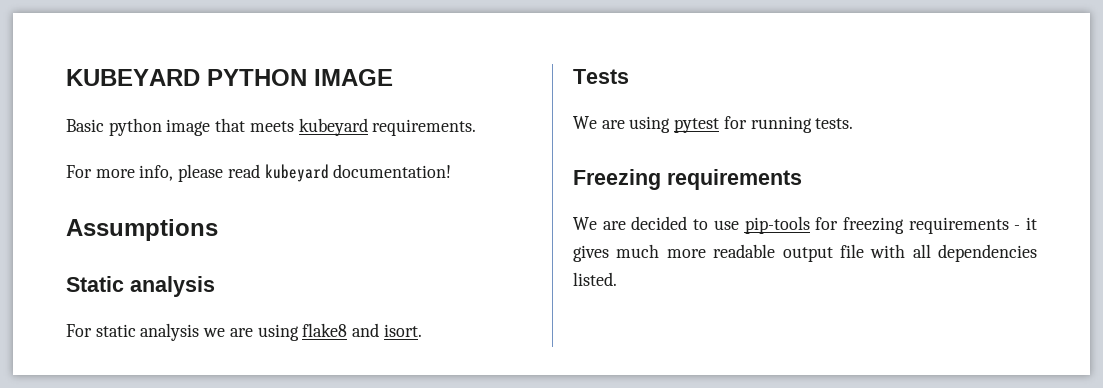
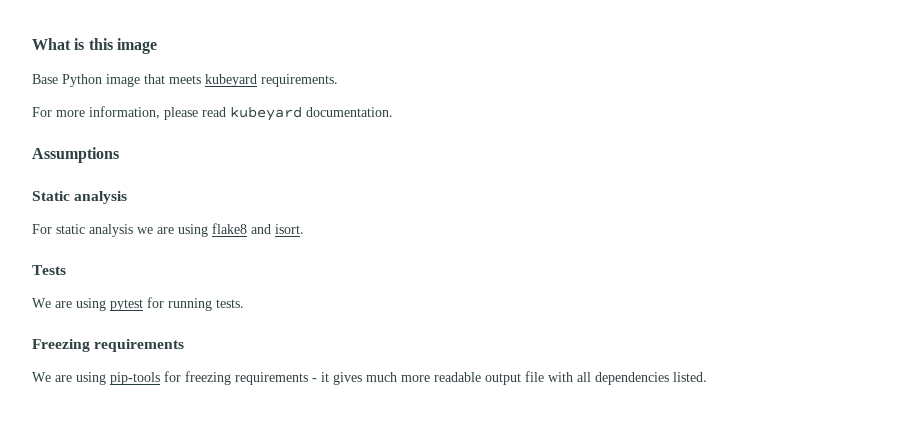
- KUBEYARD PYTHON IMAGE
- Basic python image that meets kubeyard requirements.
+ What is this image
+ Base Python image that meets kubeyard requirements.
- For more info, please read kubeyard documentation!
+ For more information, please read kubeyard documentation.
- We are decided to use pip-tools for freezing requirements - it gives much more readable output file with all dependencies listed.
+ We are using pip-tools for freezing requirements - it gives much more readable output file with all dependencies listed.

